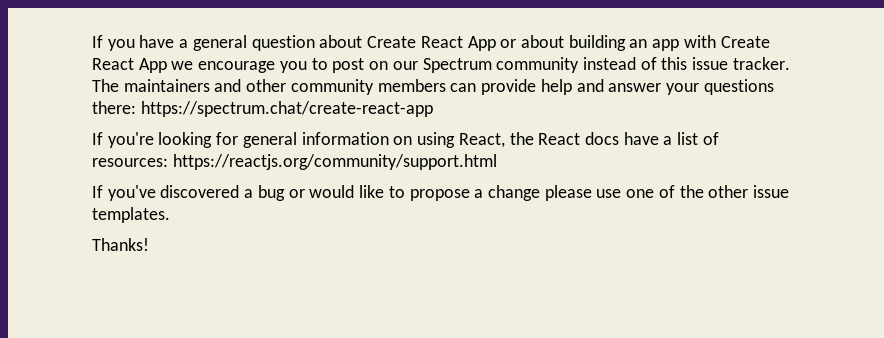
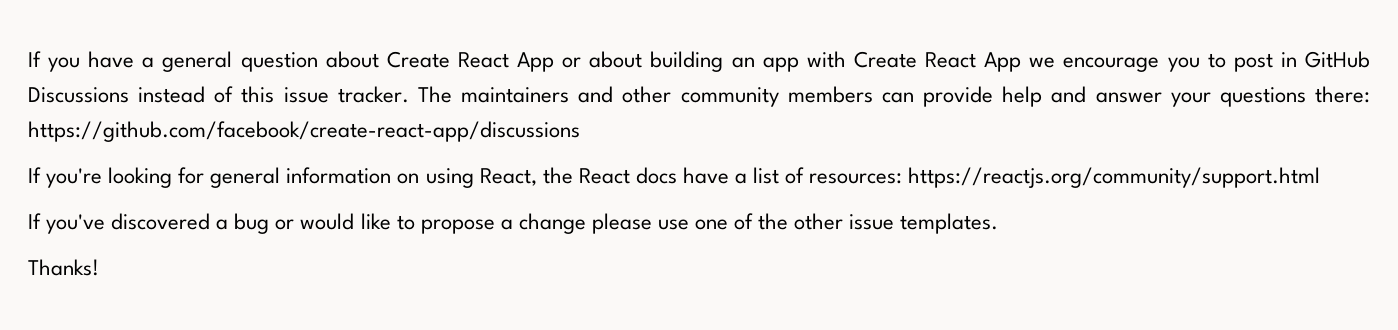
- If you have a general question about Create React App or about building an app with Create React App we encourage you to post on our Spectrum community instead of this issue tracker.
+ If you have a general question about Create React App or about building an app with Create React App we encourage you to post in GitHub Discussions instead of this issue tracker.
- The maintainers and other community members can provide help and answer your questions there: https://spectrum.chat/create-react-app
+ The maintainers and other community members can provide help and answer your questions there: https://github.com/facebook/create-react-app/discussions

